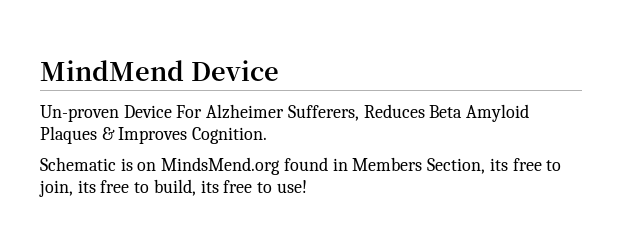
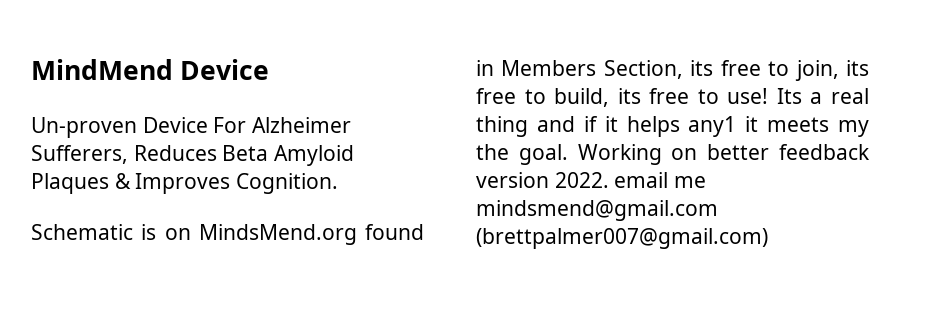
+ Its a real thing and if it helps any1 it meets my the goal. Working on better feedback version 2022. email me mindsmend@gmail.com (brettpalmer007@gmail.com)

